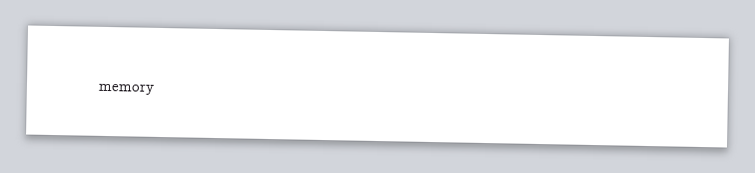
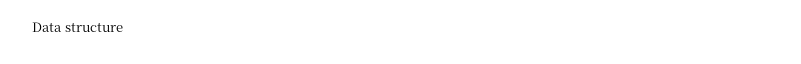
- memory
+ Data structure

